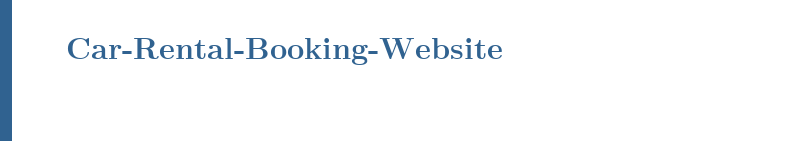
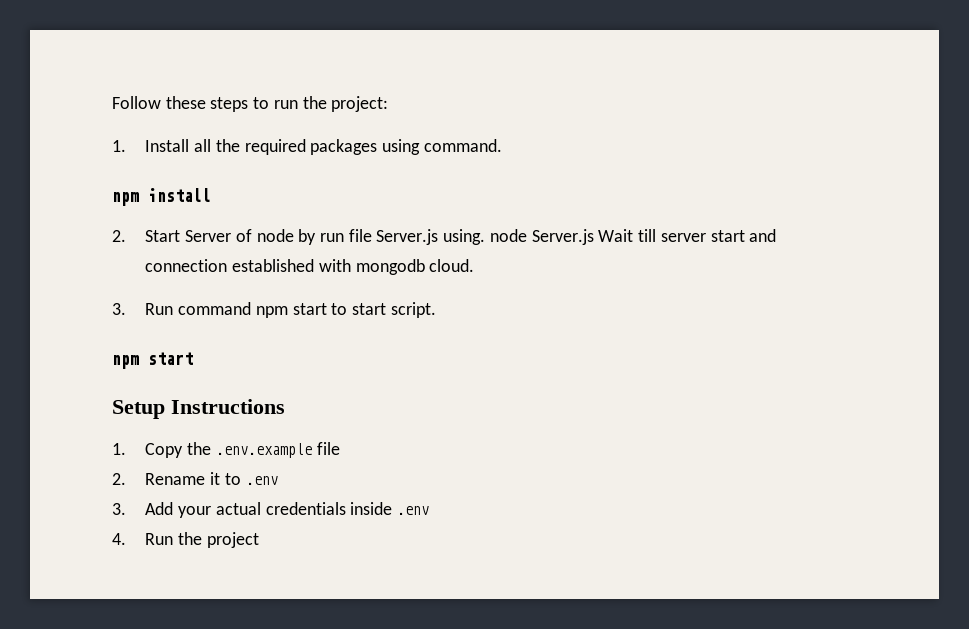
- Car-Rental-Booking-Website
+ Follow these steps to run the project:
+ 1. Install all the required packages using command.
+ npm install
+ 2. Start Server of node by run file Server.js using. node Server.js Wait till server start and connection established with mongodb cloud.
+ 3. Run command npm start to start script.
+ npm start
+ Setup Instructions
+ 1. Copy the .env.example file
+ 2. Rename it to .env
+ 3. Add your actual credentials inside .env
+ 4. Run the project

